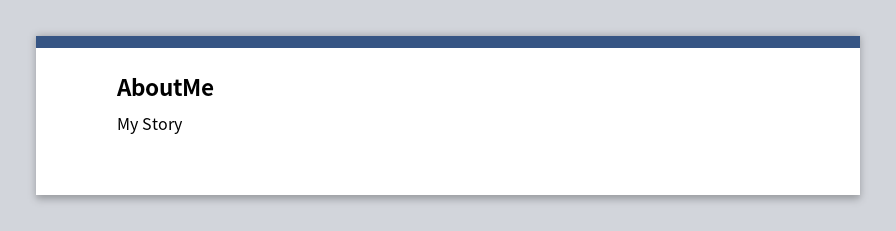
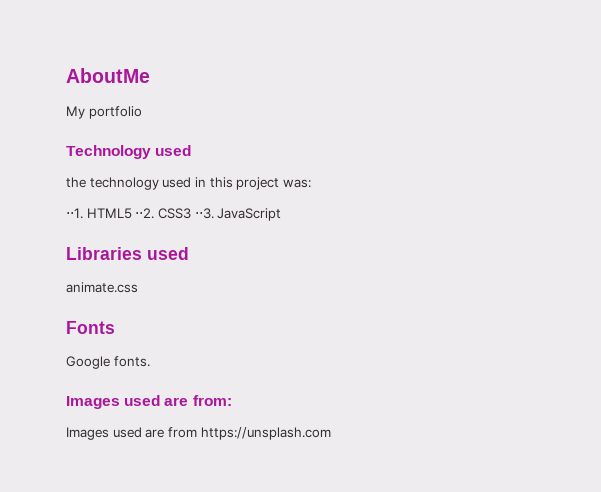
- My Story
+ My portfolio
+ Technology used
+ the technology used in this project was:
+ ⋅⋅1. HTML5 ⋅⋅2. CSS3 ⋅⋅3. JavaScript
+ Libraries used
+ animate.css
+ Fonts
+ Google fonts.
+ Images used are from:
+ Images used are from https://unsplash.com

